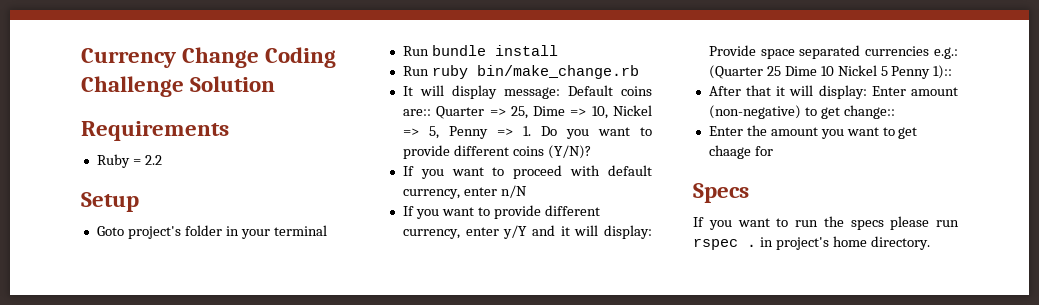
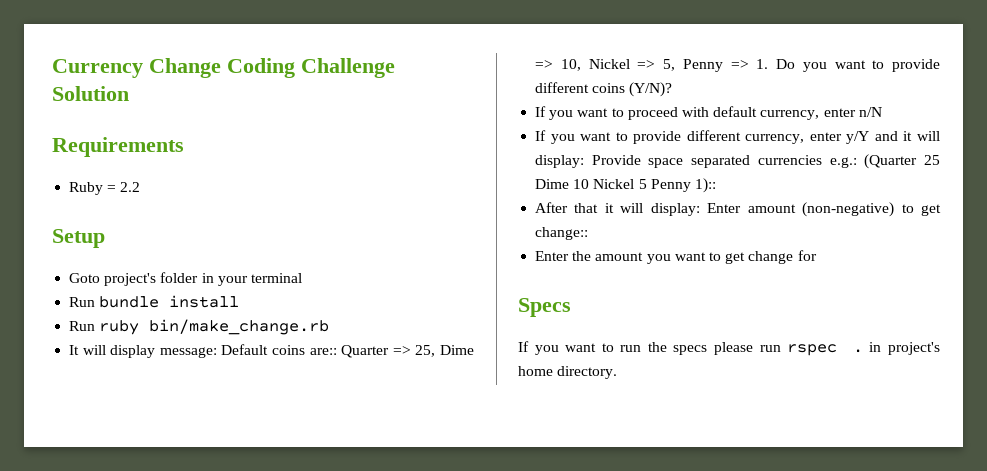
- Enter the amount you want to get chaage for
+ Enter the amount you want to get change for

